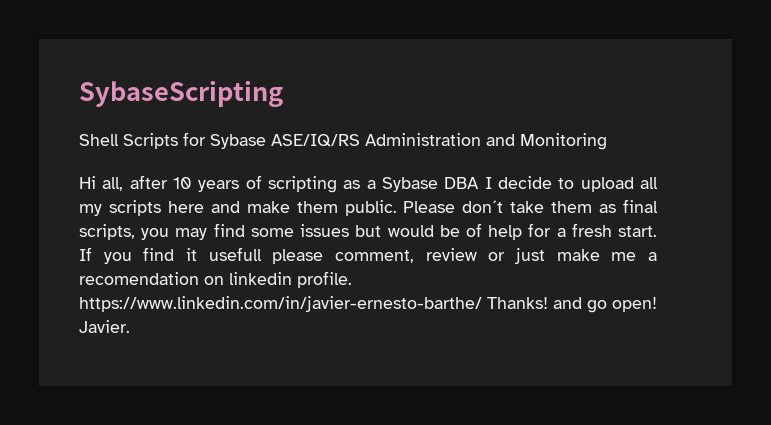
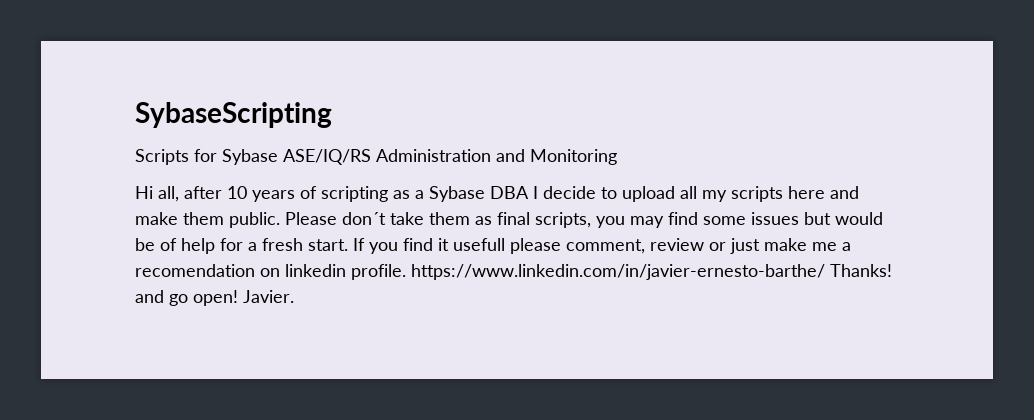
- Shell Scripts for Sybase ASE/IQ/RS Administration and Monitoring
+ Scripts for Sybase ASE/IQ/RS Administration and Monitoring

